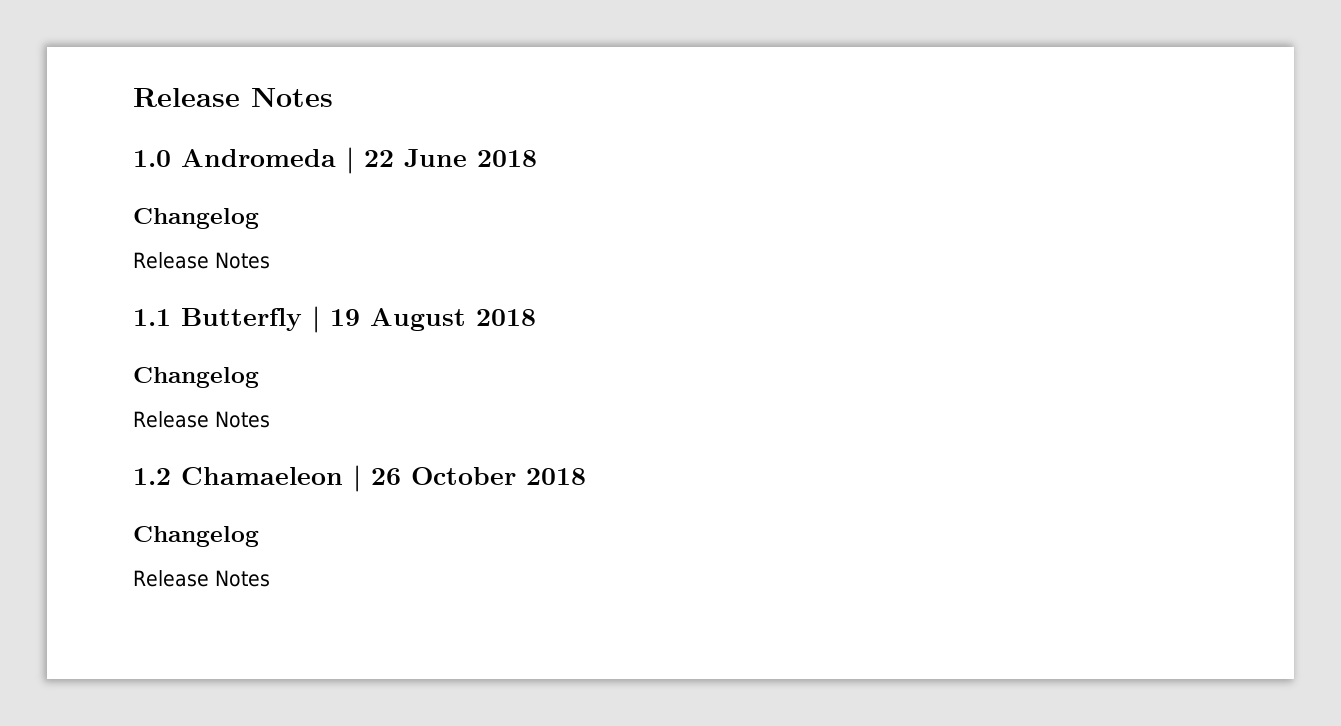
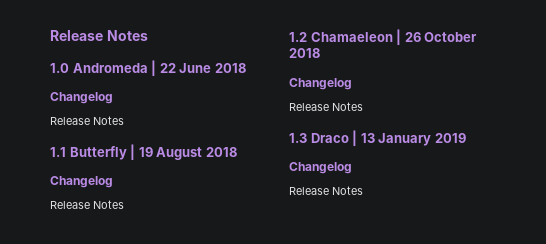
+ 1.3 Draco | 13 January 2019
+ Changelog
+ Release Notes

